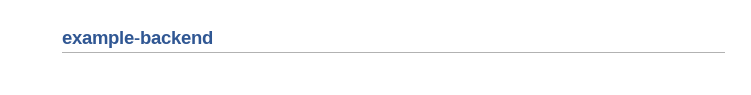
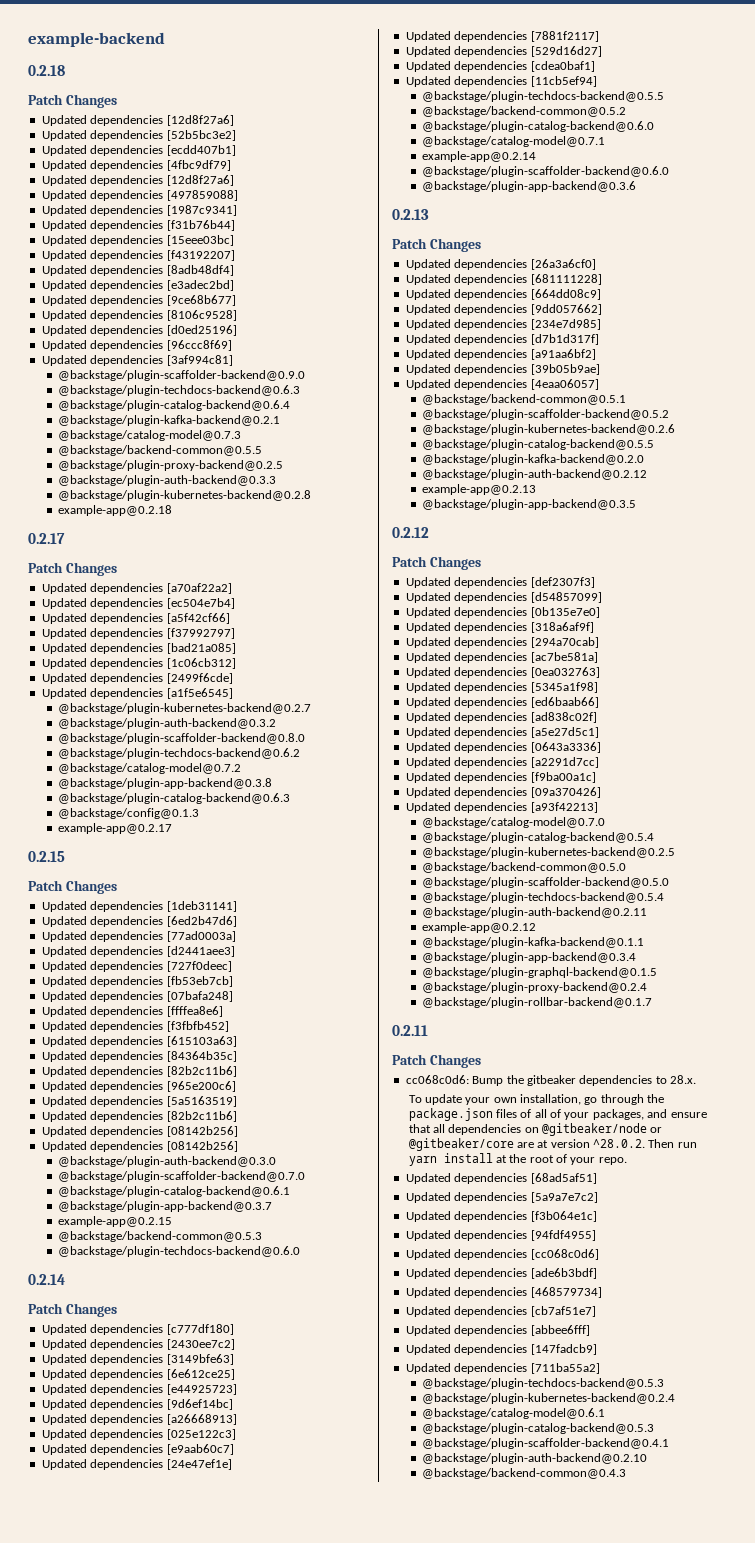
+ 0.2.18
+ Patch Changes
+ Updated dependencies [12d8f27a6]
+ Updated dependencies [52b5bc3e2]
+ Updated dependencies [ecdd407b1]
+ Updated dependencies [4fbc9df79]
+ Updated dependencies [12d8f27a6]
+ Updated dependencies [497859088]
+ Updated dependencies [1987c9341]
+ Updated dependencies [f31b76b44]
+ Updated dependencies [15eee03bc]
+ Updated dependencies [f43192207]
+ Updated dependencies [8adb48df4]
+ Updated dependencies [e3adec2bd]
+ Updated dependencies [9ce68b677]
+ Updated dependencies [8106c9528]
+ Updated dependencies [d0ed25196]
+ Updated dependencies [96ccc8f69]
+ Updated dependencies [3af994c81]
+ @backstage/plugin-scaffolder-backend@0.9.0
+ @backstage/plugin-techdocs-backend@0.6.3
+ @backstage/plugin-catalog-backend@0.6.4
+ @backstage/plugin-kafka-backend@0.2.1
+ @backstage/catalog-model@0.7.3
+ @backstage/backend-common@0.5.5
+ @backstage/plugin-proxy-backend@0.2.5
+ @backstage/plugin-auth-backend@0.3.3
+ @backstage/plugin-kubernetes-backend@0.2.8
+ example-app@0.2.18
+ 0.2.17
+ Patch Changes
+ Updated dependencies [a70af22a2]
+ Updated dependencies [ec504e7b4]
+ Updated dependencies [a5f42cf66]
+ Updated dependencies [f37992797]
+ Updated dependencies [bad21a085]
+ Updated dependencies [1c06cb312]
+ Updated dependencies [2499f6cde]
+ Updated dependencies [a1f5e6545]
+ @backstage/plugin-kubernetes-backend@0.2.7
+ @backstage/plugin-auth-backend@0.3.2
+ @backstage/plugin-scaffolder-backend@0.8.0
+ @backstage/plugin-techdocs-backend@0.6.2
+ @backstage/catalog-model@0.7.2
+ @backstage/plugin-app-backend@0.3.8
+ @backstage/plugin-catalog-backend@0.6.3
+ @backstage/config@0.1.3
+ example-app@0.2.17
+ 0.2.15
+ Patch Changes
+ Updated dependencies [1deb31141]
+ Updated dependencies [6ed2b47d6]
+ Updated dependencies [77ad0003a]
+ Updated dependencies [d2441aee3]
+ Updated dependencies [727f0deec]
+ Updated dependencies [fb53eb7cb]
+ Updated dependencies [07bafa248]
+ Updated dependencies [ffffea8e6]
+ Updated dependencies [f3fbfb452]
+ Updated dependencies [615103a63]
+ Updated dependencies [84364b35c]
+ Updated dependencies [82b2c11b6]
+ Updated dependencies [965e200c6]
+ Updated dependencies [5a5163519]
+ Updated dependencies [82b2c11b6]
+ Updated dependencies [08142b256]
+ Updated dependencies [08142b256]
+ @backstage/plugin-auth-backend@0.3.0
+ @backstage/plugin-scaffolder-backend@0.7.0
+ @backstage/plugin-catalog-backend@0.6.1
+ @backstage/plugin-app-backend@0.3.7
+ example-app@0.2.15
+ @backstage/backend-common@0.5.3
+ @backstage/plugin-techdocs-backend@0.6.0
+ 0.2.14
+ Patch Changes
+ Updated dependencies [c777df180]
+ Updated dependencies [2430ee7c2]
+ Updated dependencies [3149bfe63]
+ Updated dependencies [6e612ce25]
+ Updated dependencies [e44925723]
+ Updated dependencies [9d6ef14bc]
+ Updated dependencies [a26668913]
+ Updated dependencies [025e122c3]
+ Updated dependencies [e9aab60c7]
+ Updated dependencies [24e47ef1e]
+ Updated dependencies [7881f2117]
+ Updated dependencies [529d16d27]
+ Updated dependencies [cdea0baf1]
+ Updated dependencies [11cb5ef94]
+ @backstage/plugin-techdocs-backend@0.5.5
+ @backstage/backend-common@0.5.2
+ @backstage/plugin-catalog-backend@0.6.0
+ @backstage/catalog-model@0.7.1
+ example-app@0.2.14
+ @backstage/plugin-scaffolder-backend@0.6.0
+ @backstage/plugin-app-backend@0.3.6
+ 0.2.13
+ Patch Changes
+ Updated dependencies [26a3a6cf0]
+ Updated dependencies [681111228]
+ Updated dependencies [664dd08c9]
+ Updated dependencies [9dd057662]
+ Updated dependencies [234e7d985]
+ Updated dependencies [d7b1d317f]
+ Updated dependencies [a91aa6bf2]
+ Updated dependencies [39b05b9ae]
+ Updated dependencies [4eaa06057]
+ @backstage/backend-common@0.5.1
+ @backstage/plugin-scaffolder-backend@0.5.2
+ @backstage/plugin-kubernetes-backend@0.2.6
+ @backstage/plugin-catalog-backend@0.5.5
+ @backstage/plugin-kafka-backend@0.2.0
+ @backstage/plugin-auth-backend@0.2.12
+ example-app@0.2.13
+ @backstage/plugin-app-backend@0.3.5
+ 0.2.12
+ Patch Changes
+ Updated dependencies [def2307f3]
+ Updated dependencies [d54857099]
+ Updated dependencies [0b135e7e0]
+ Updated dependencies [318a6af9f]
+ Updated dependencies [294a70cab]
+ Updated dependencies [ac7be581a]
+ Updated dependencies [0ea032763]
+ Updated dependencies [5345a1f98]
+ Updated dependencies [ed6baab66]
+ Updated dependencies [ad838c02f]
+ Updated dependencies [a5e27d5c1]
+ Updated dependencies [0643a3336]
+ Updated dependencies [a2291d7cc]
+ Updated dependencies [f9ba00a1c]
+ Updated dependencies [09a370426]
+ Updated dependencies [a93f42213]
+ @backstage/catalog-model@0.7.0
+ @backstage/plugin-catalog-backend@0.5.4
+ @backstage/plugin-kubernetes-backend@0.2.5
+ @backstage/backend-common@0.5.0
+ @backstage/plugin-scaffolder-backend@0.5.0
+ @backstage/plugin-techdocs-backend@0.5.4
+ @backstage/plugin-auth-backend@0.2.11
+ example-app@0.2.12
+ @backstage/plugin-kafka-backend@0.1.1
+ @backstage/plugin-app-backend@0.3.4
+ @backstage/plugin-graphql-backend@0.1.5
+ @backstage/plugin-proxy-backend@0.2.4
+ @backstage/plugin-rollbar-backend@0.1.7
+ 0.2.11
+ Patch Changes
+ cc068c0d6: Bump the gitbeaker dependencies to 28.x.
+ To update your own installation, go through the package.json files of all of your packages, and ensure that all dependencies on @gitbeaker/node or @gitbeaker/core are at version ^28.0.2. Then run yarn install at the root of your repo.
+ Updated dependencies [68ad5af51]
+ Updated dependencies [5a9a7e7c2]
+ Updated dependencies [f3b064e1c]
+ Updated dependencies [94fdf4955]
+ Updated dependencies [cc068c0d6]
+ Updated dependencies [ade6b3bdf]
+ Updated dependencies [468579734]
+ Updated dependencies [cb7af51e7]
+ Updated dependencies [abbee6fff]
+ Updated dependencies [147fadcb9]
+ Updated dependencies [711ba55a2]
+ @backstage/plugin-techdocs-backend@0.5.3
+ @backstage/plugin-kubernetes-backend@0.2.4
+ @backstage/catalog-model@0.6.1
+ @backstage/plugin-catalog-backend@0.5.3
+ @backstage/plugin-scaffolder-backend@0.4.1
+ @backstage/plugin-auth-backend@0.2.10
+ @backstage/backend-common@0.4.3

